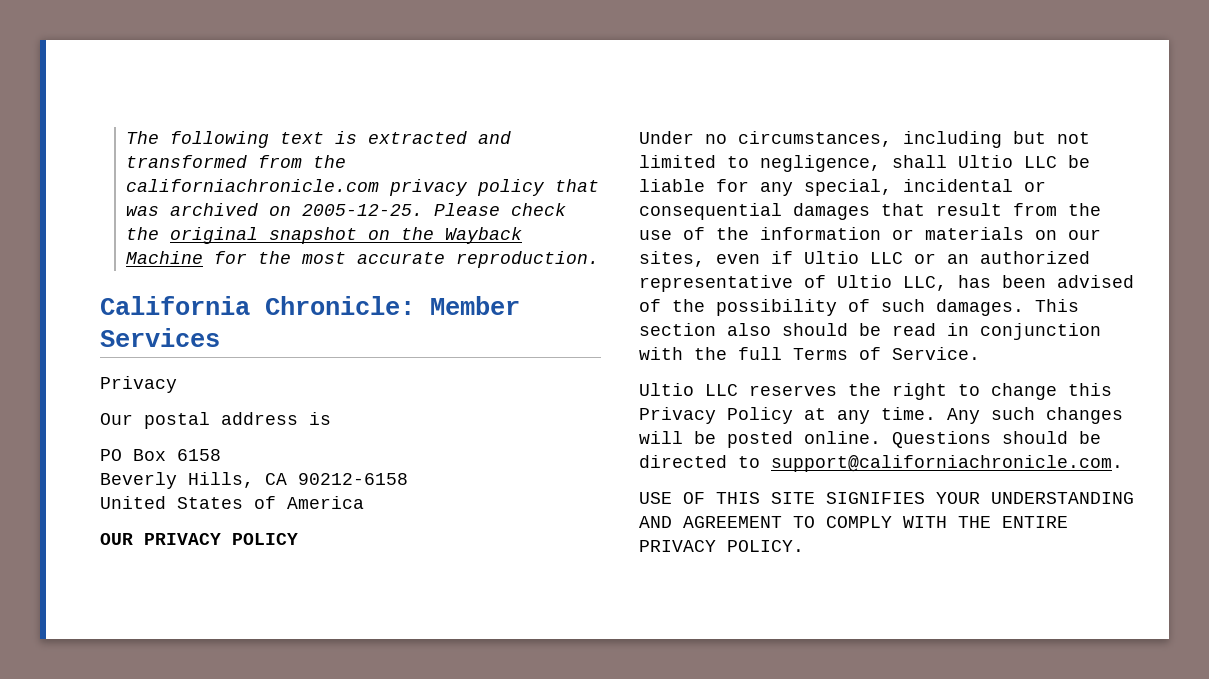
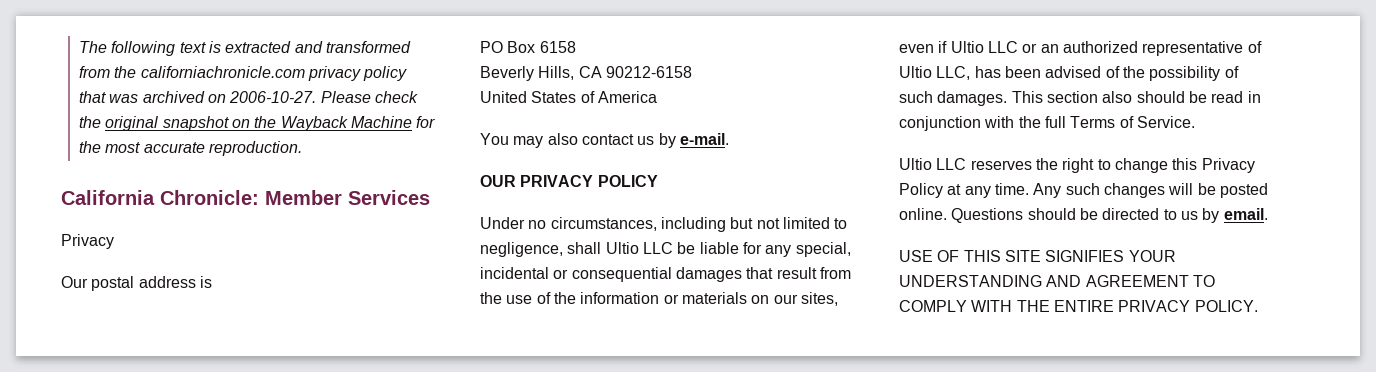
- The following text is extracted and transformed from the californiachronicle.com privacy policy that was archived on 2005-12-25.
+ The following text is extracted and transformed from the californiachronicle.com privacy policy that was archived on 2006-10-27.
+ You may also contact us by e-mail.
- Questions should be directed to support@californiachronicle.com.
+ Questions should be directed to us by email.

